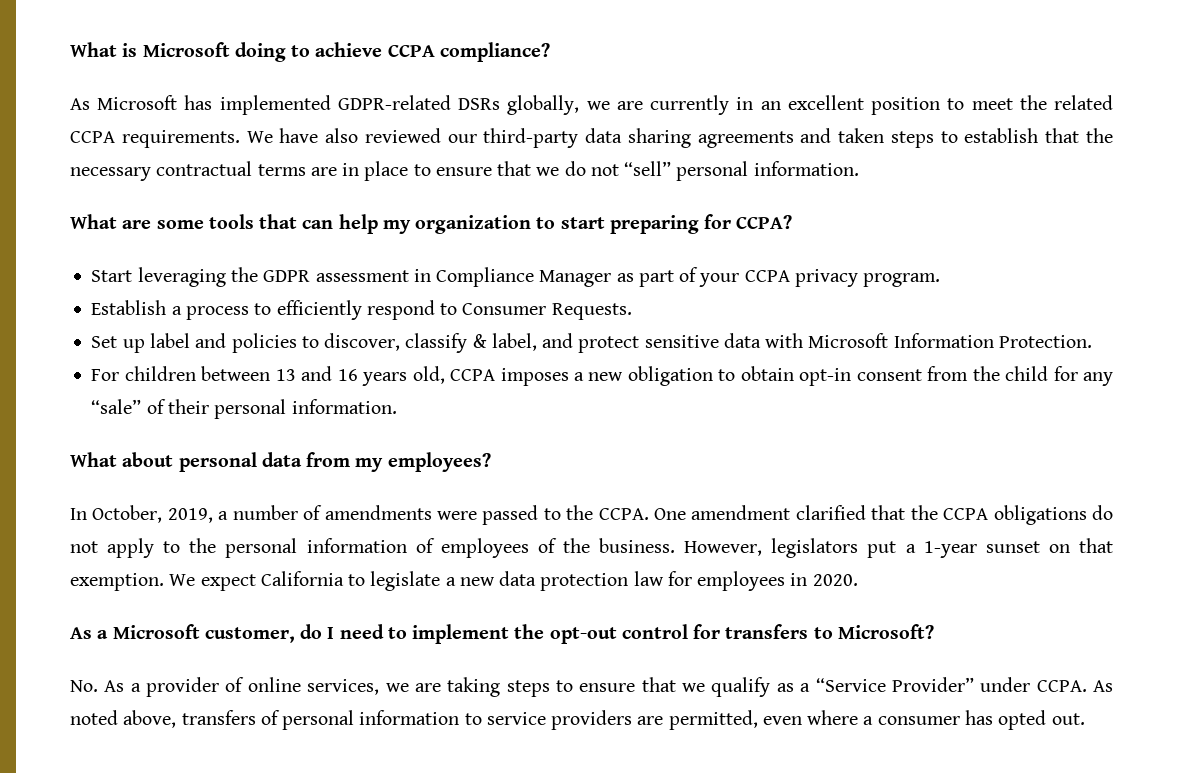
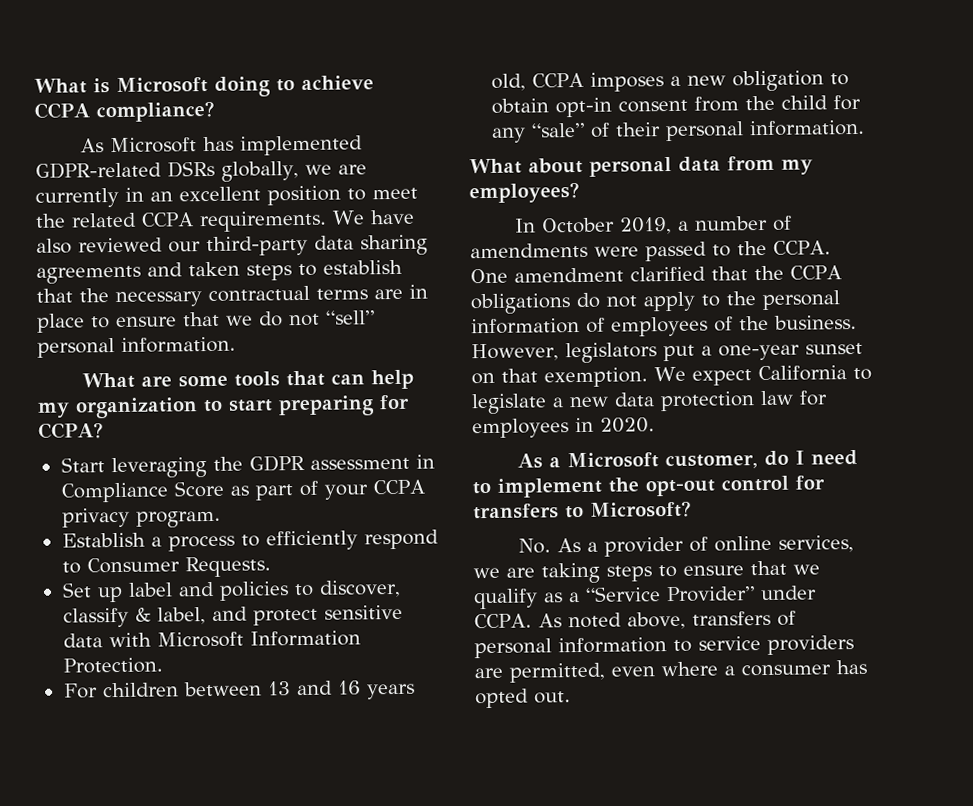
- Start leveraging the GDPR assessment in Compliance Manager as part of your CCPA privacy program.
+ Start leveraging the GDPR assessment in Compliance Score as part of your CCPA privacy program.
- In October, 2019, a number of amendments were passed to the CCPA.
+ In October 2019, a number of amendments were passed to the CCPA.
- However, legislators put a 1-year sunset on that exemption.
+ However, legislators put a one-year sunset on that exemption.

